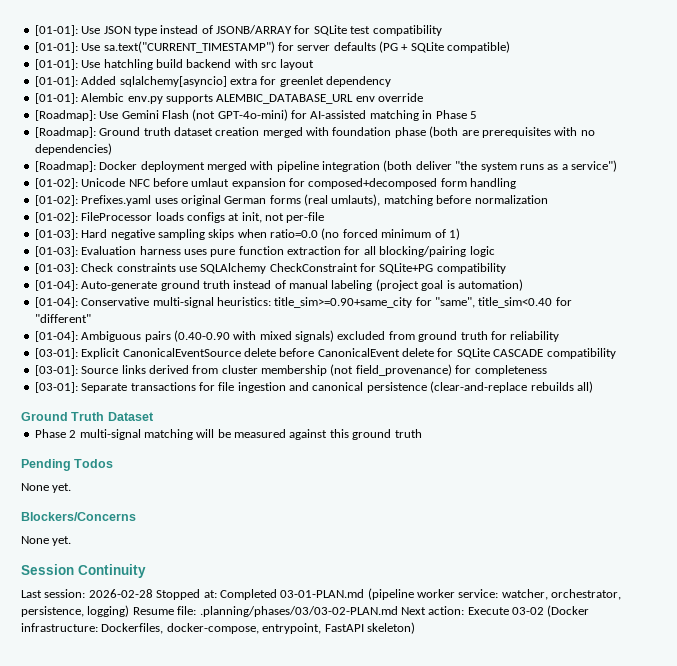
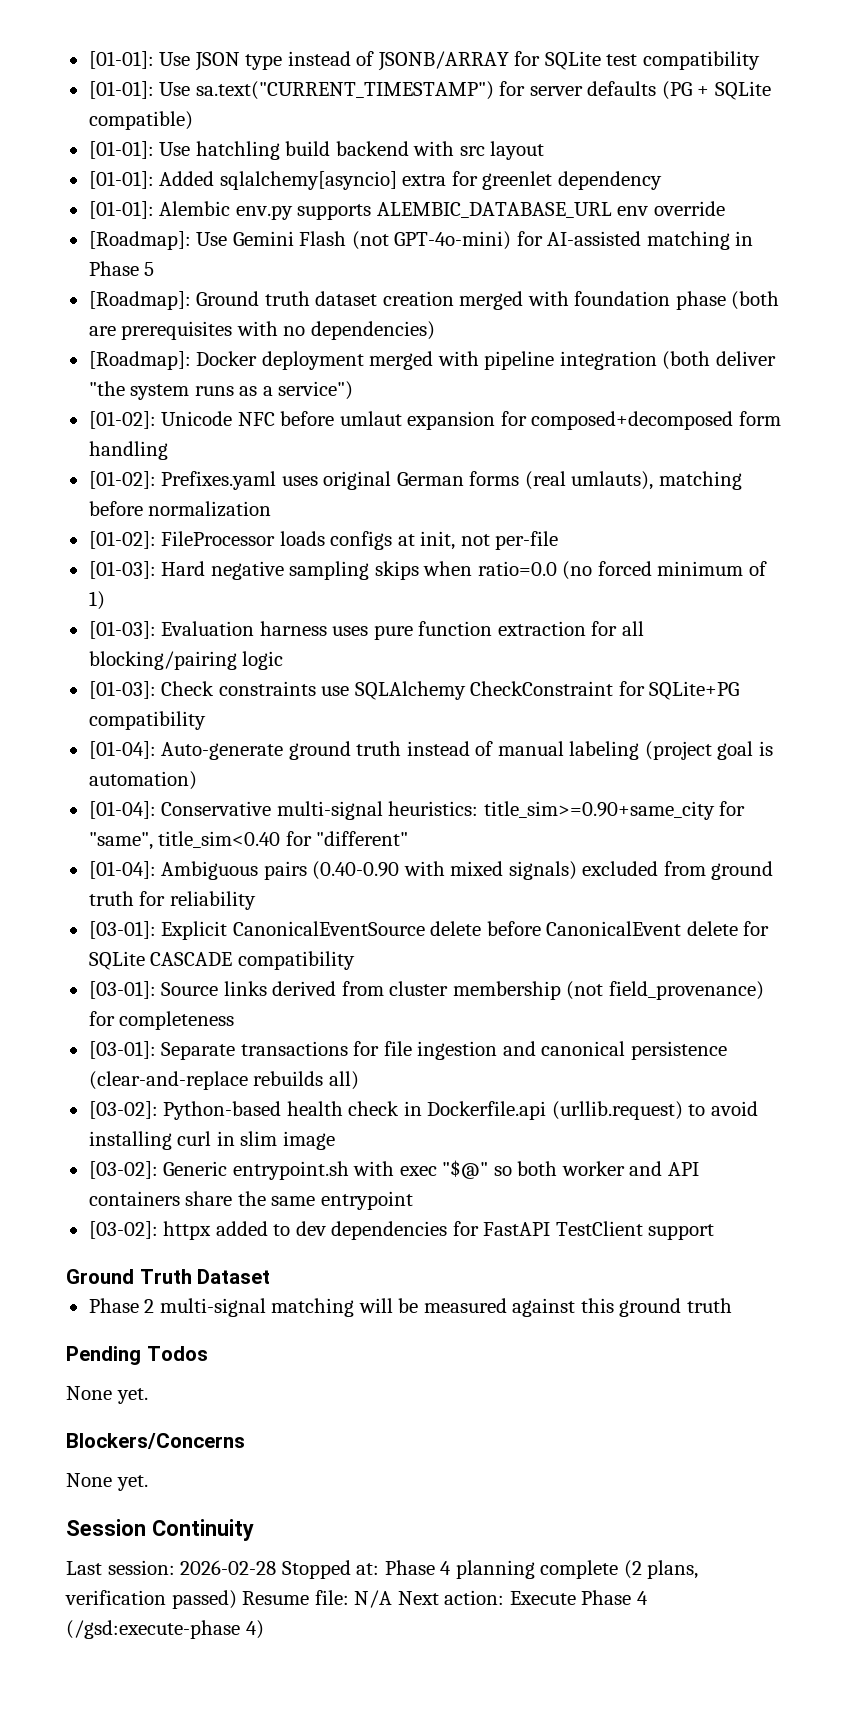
+ [03-02]: Python-based health check in Dockerfile.api (urllib.request) to avoid installing curl in slim image
+ [03-02]: Generic entrypoint.sh with exec "$@" so both worker and API containers share the same entrypoint
+ [03-02]: httpx added to dev dependencies for FastAPI TestClient support
- Last session: 2026-02-28 Stopped at: Completed 03-01-PLAN.md (pipeline worker service: watcher, orchestrator, persistence, logging) Resume file: .planning/phases/03/03-02-PLAN.md Next action: Execute 03-02 (Docker infrastructure: Dockerfiles, docker-compose, entrypoint, FastAPI skeleton)
+ Last session: 2026-02-28 Stopped at: Phase 4 planning complete (2 plans, verification passed) Resume file: N/A Next action: Execute Phase 4 (/gsd:execute-phase 4)

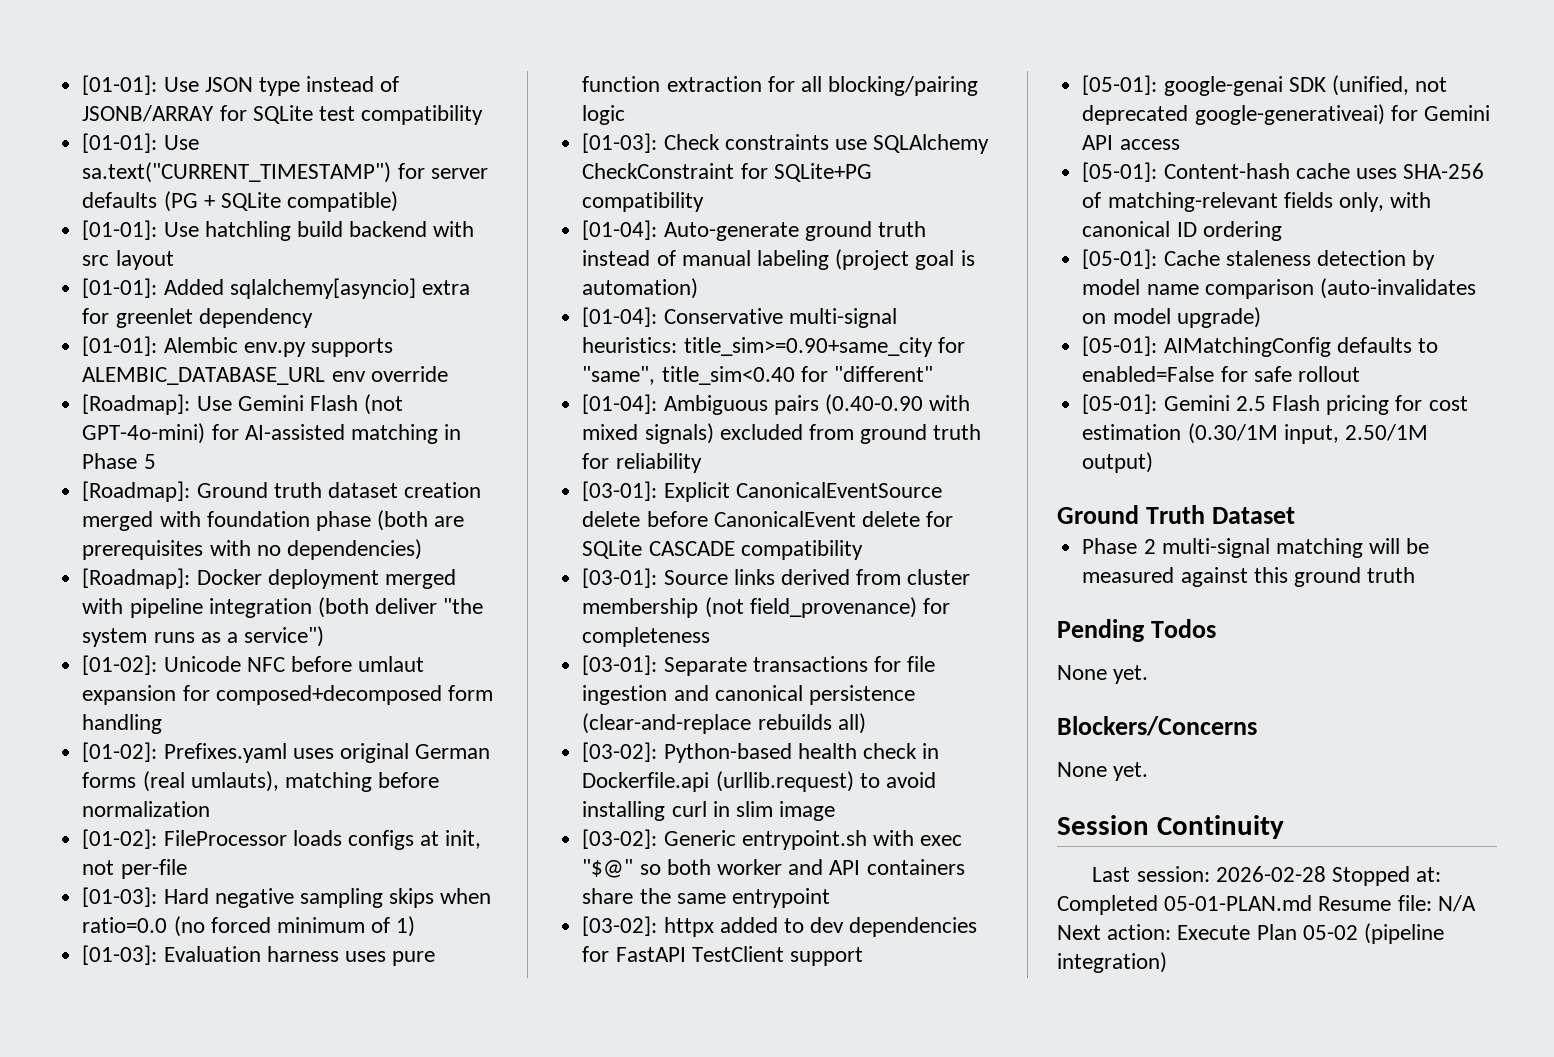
+ [05-01]: google-genai SDK (unified, not deprecated google-generativeai) for Gemini API access
+ [05-01]: Content-hash cache uses SHA-256 of matching-relevant fields only, with canonical ID ordering
+ [05-01]: Cache staleness detection by model name comparison (auto-invalidates on model upgrade)
+ [05-01]: AIMatchingConfig defaults to enabled=False for safe rollout
+ [05-01]: Gemini 2.5 Flash pricing for cost estimation (0.30/1M input, 2.50/1M output)
- Last session: 2026-02-28 Stopped at: Phase 4 planning complete (2 plans, verification passed) Resume file: N/A Next action: Execute Phase 4 (/gsd:execute-phase 4)
+ Last session: 2026-02-28 Stopped at: Completed 05-01-PLAN.md Resume file: N/A Next action: Execute Plan 05-02 (pipeline integration)

